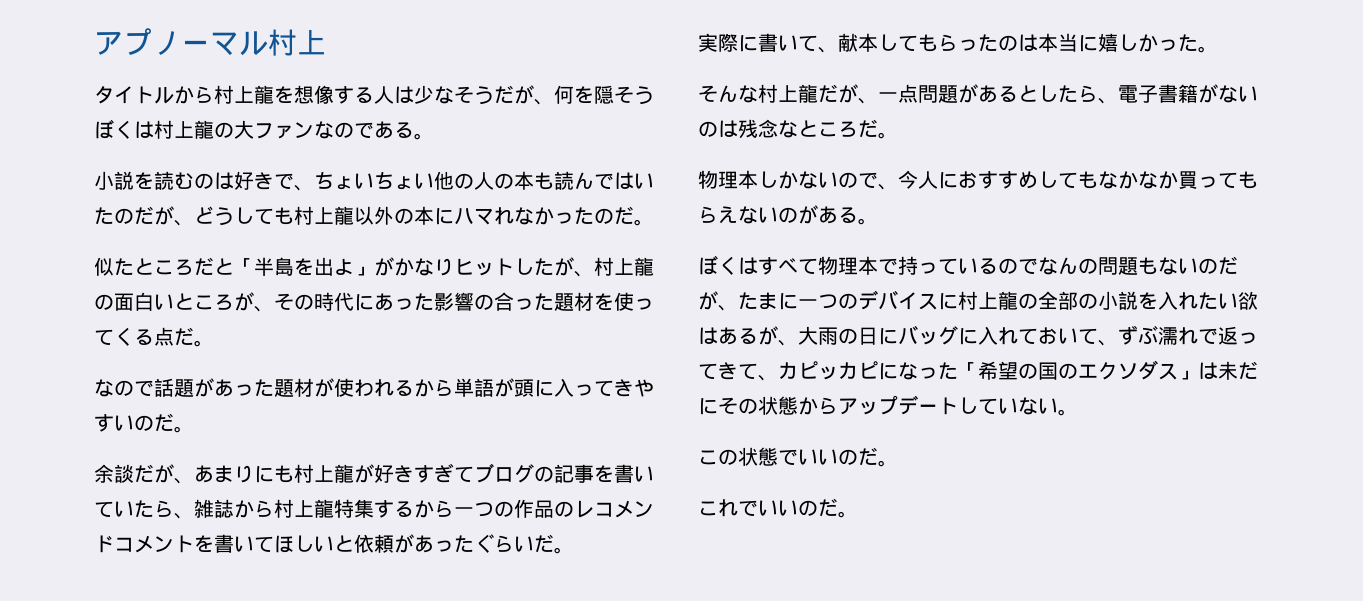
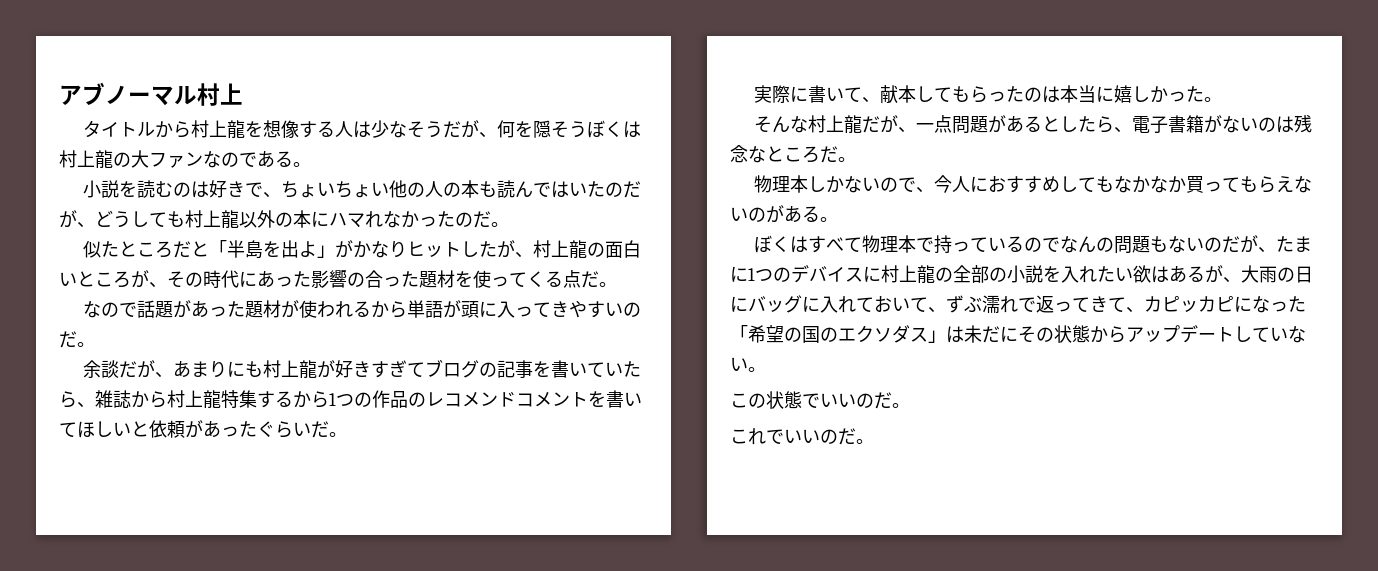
- アプノーマル村上
+ アブノーマル村上
- 余談だが、あまりにも村上龍が好きすぎてブログの記事を書いていたら、雑誌から村上龍特集するから一つの作品のレコメンドコメントを書いてほしいと依頼があったぐらいだ。
+ 余談だが、あまりにも村上龍が好きすぎてブログの記事を書いていたら、雑誌から村上龍特集するから1つの作品のレコメンドコメントを書いてほしいと依頼があったぐらいだ。
- ぼくはすべて物理本で持っているのでなんの問題もないのだが、たまに一つのデバイスに村上龍の全部の小説を入れたい欲はあるが、大雨の日にバッグに入れておいて、ずぶ濡れで返ってきて、カピッカピになった「希望の国のエクソダス」は未だにその状態からアップデートしていない。
+ ぼくはすべて物理本で持っているのでなんの問題もないのだが、たまに1つのデバイスに村上龍の全部の小説を入れたい欲はあるが、大雨の日にバッグに入れておいて、ずぶ濡れで返ってきて、カピッカピになった「希望の国のエクソダス」は未だにその状態からアップデートしていない。

